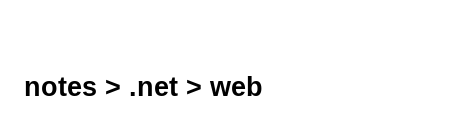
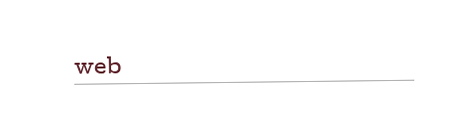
- notes > .net > web
+ web

